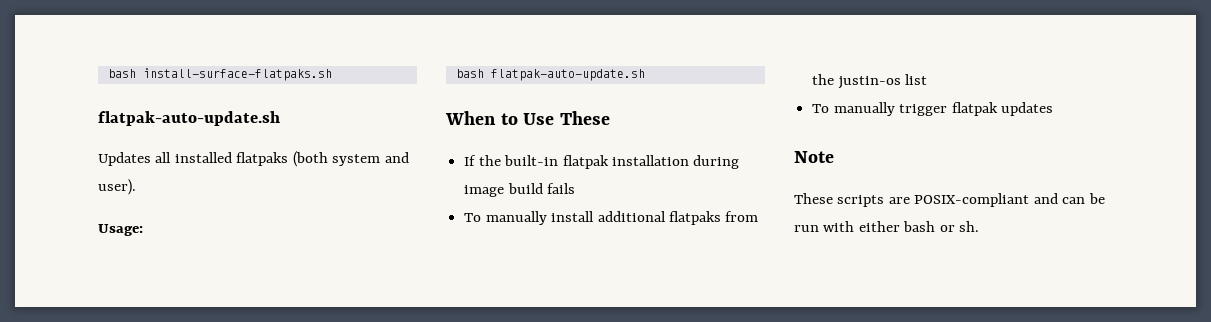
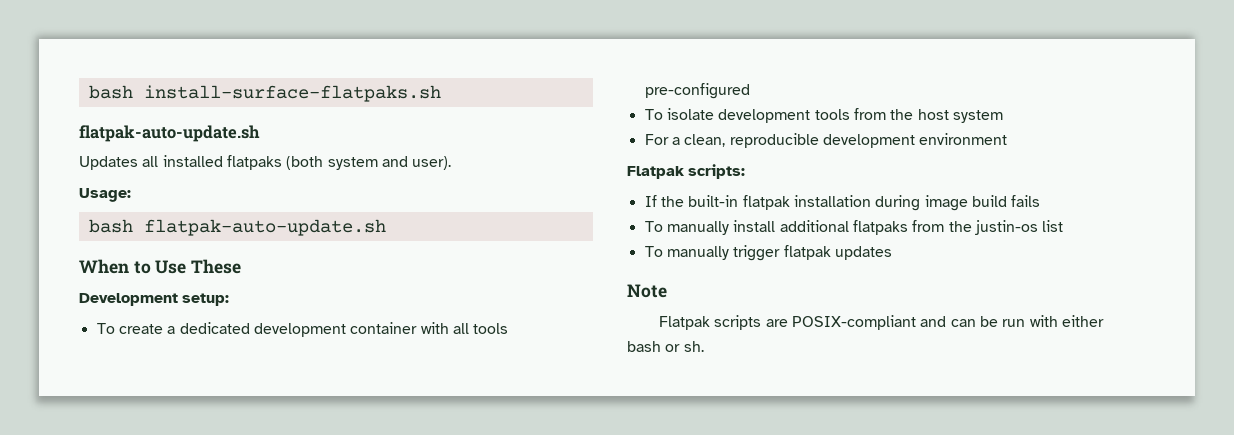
+ Development setup:
+ To create a dedicated development container with all tools pre-configured
+ To isolate development tools from the host system
+ For a clean, reproducible development environment
+ Flatpak scripts:
- These scripts are POSIX-compliant and can be run with either bash or sh.
+ Flatpak scripts are POSIX-compliant and can be run with either bash or sh.

